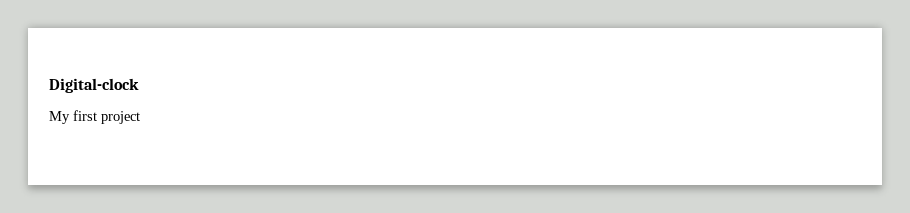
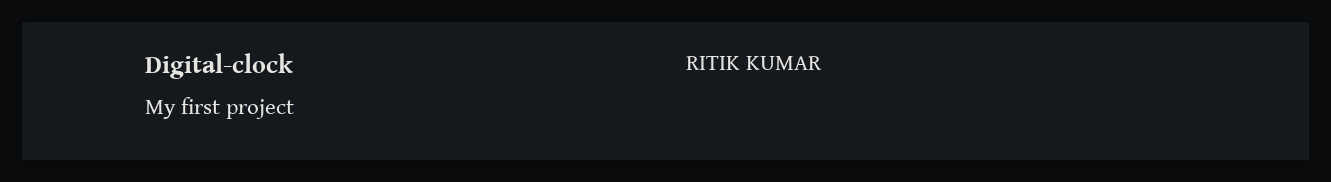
+ RITIK KUMAR

